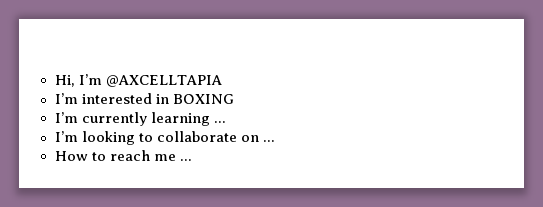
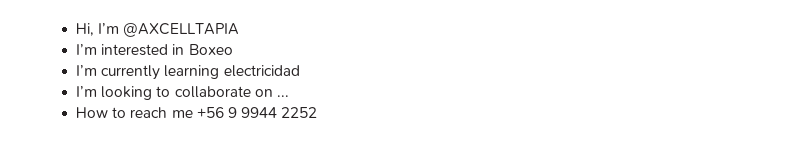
- I’m interested in BOXING
+ I’m interested in Boxeo
- I’m currently learning ...
+ I’m currently learning electricidad
- How to reach me ...
+ How to reach me +56 9 9944 2252

